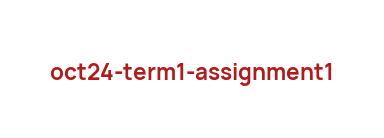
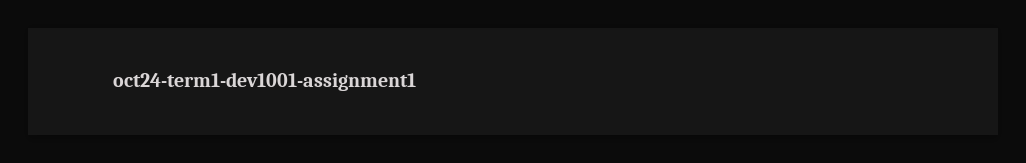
- oct24-term1-assignment1
+ oct24-term1-dev1001-assignment1

